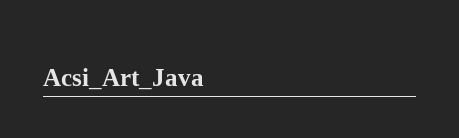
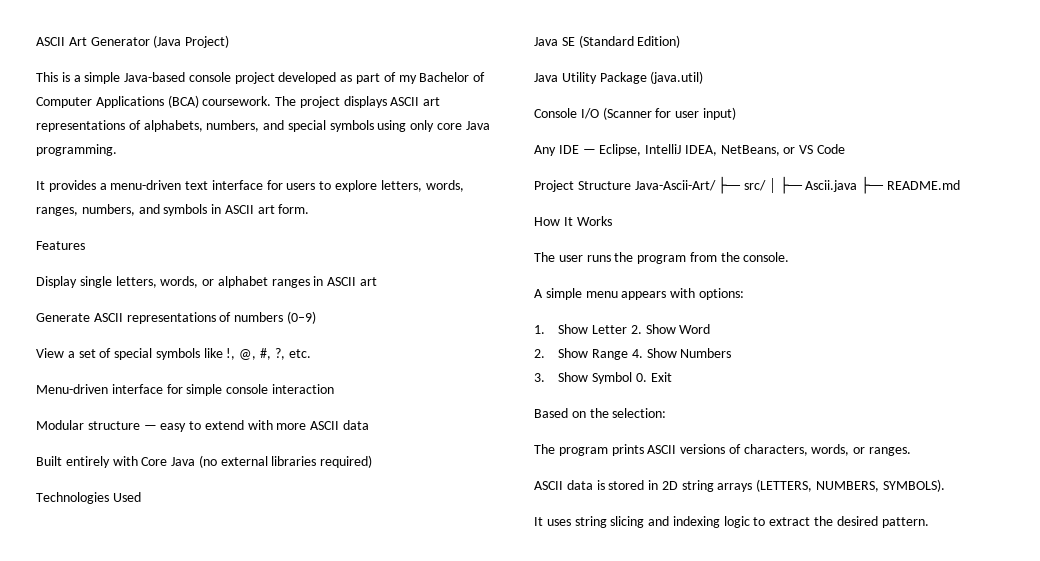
- Acsi_Art_Java
+ ASCII Art Generator (Java Project)
+ This is a simple Java-based console project developed as part of my Bachelor of Computer Applications (BCA) coursework. The project displays ASCII art representations of alphabets, numbers, and special symbols using only core Java programming.
+ It provides a menu-driven text interface for users to explore letters, words, ranges, numbers, and symbols in ASCII art form.
+ Features
+ Display single letters, words, or alphabet ranges in ASCII art
+ Generate ASCII representations of numbers (0–9)
+ View a set of special symbols like !, @, #, ?, etc.
+ Menu-driven interface for simple console interaction
+ Modular structure — easy to extend with more ASCII data
+ Built entirely with Core Java (no external libraries required)
+ Technologies Used
+ Java SE (Standard Edition)
+ Java Utility Package (java.util)
+ Console I/O (Scanner for user input)
+ Any IDE — Eclipse, IntelliJ IDEA, NetBeans, or VS Code
+ Project Structure Java-Ascii-Art/ ├── src/ │ ├── Ascii.java ├── README.md
+ How It Works
+ The user runs the program from the console.
+ A simple menu appears with options:
+ 1. Show Letter 2. Show Word
+ 2. Show Range 4. Show Numbers
+ 3. Show Symbol 0. Exit
+ Based on the selection:
+ The program prints ASCII versions of characters, words, or ranges.
+ ASCII data is stored in 2D string arrays (LETTERS, NUMBERS, SYMBOLS).
+ It uses string slicing and indexing logic to extract the desired pattern.

